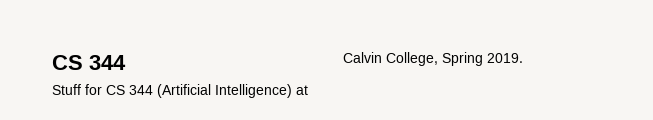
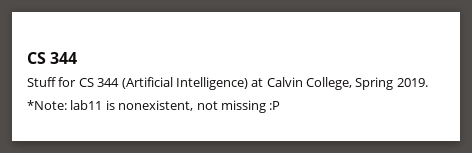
+ *Note: lab11 is nonexistent, not missing :P

